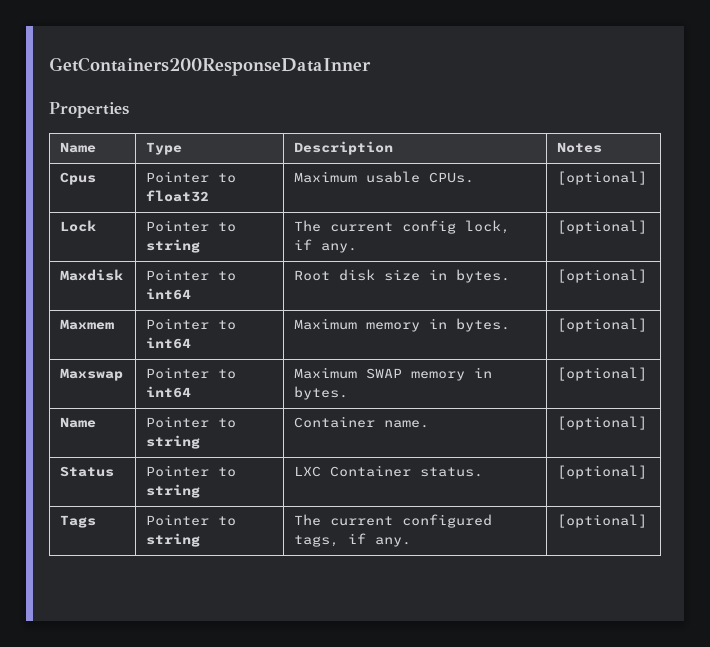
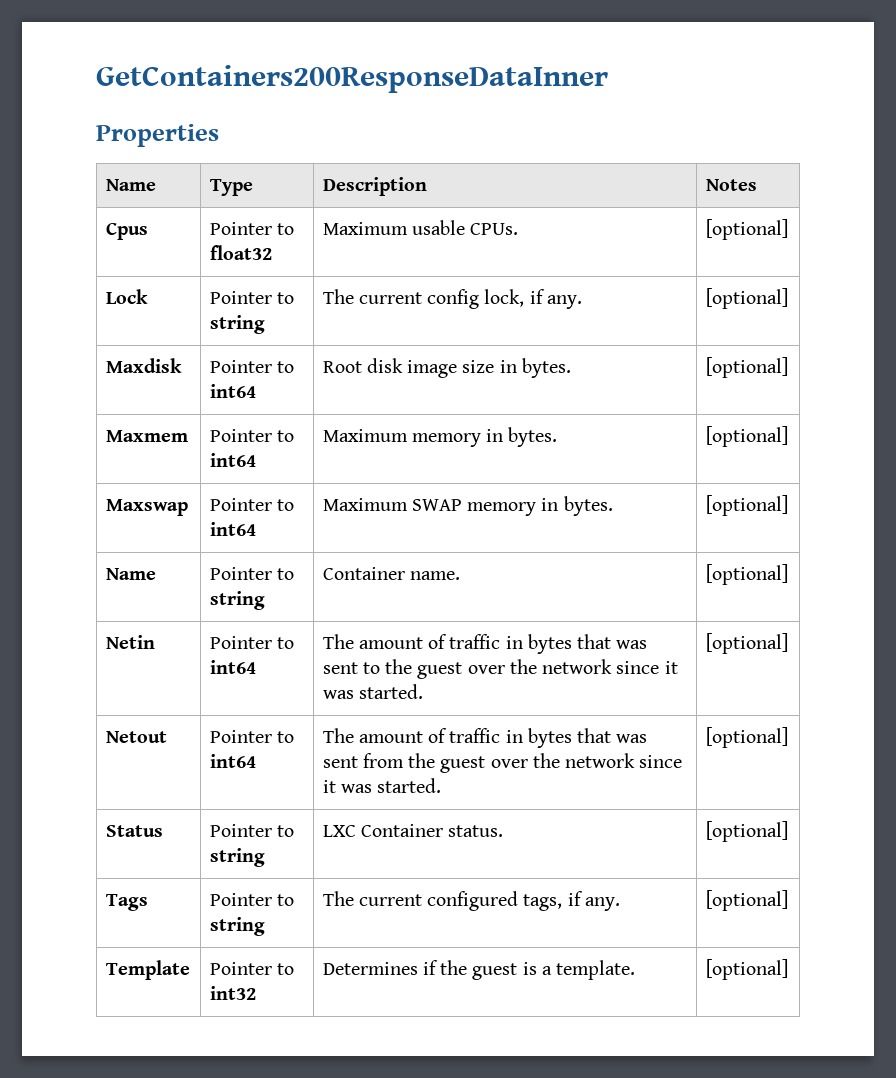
- Maxdisk | Pointer to int64 | Root disk size in bytes. | [optional]
+ Maxdisk | Pointer to int64 | Root disk image size in bytes. | [optional]
+ Netin | Pointer to int64 | The amount of traffic in bytes that was sent to the guest over the network since it was started. | [optional]
+ Netout | Pointer to int64 | The amount of traffic in bytes that was sent from the guest over the network since it was started. | [optional]
+ Template | Pointer to int32 | Determines if the guest is a template. | [optional]

